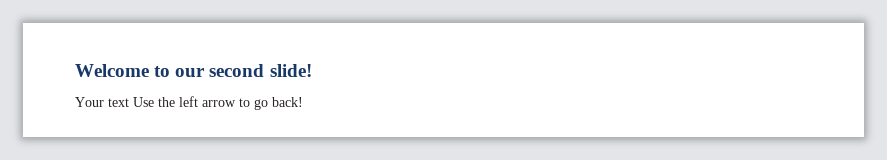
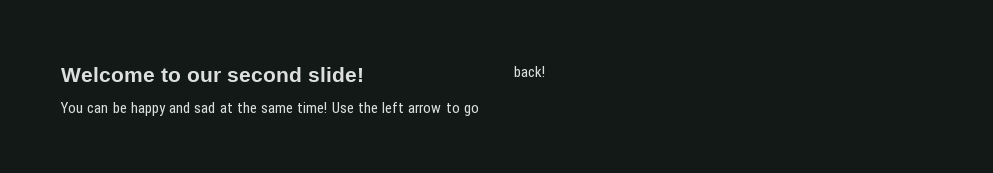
- Your text Use the left arrow to go back!
+ You can be happy and sad at the same time! Use the left arrow to go back!

